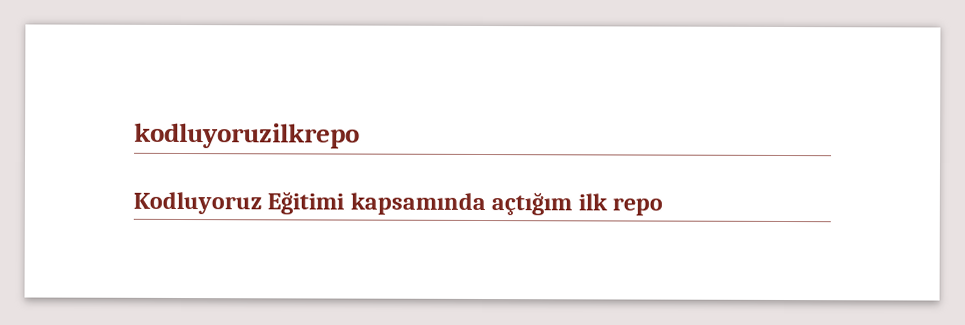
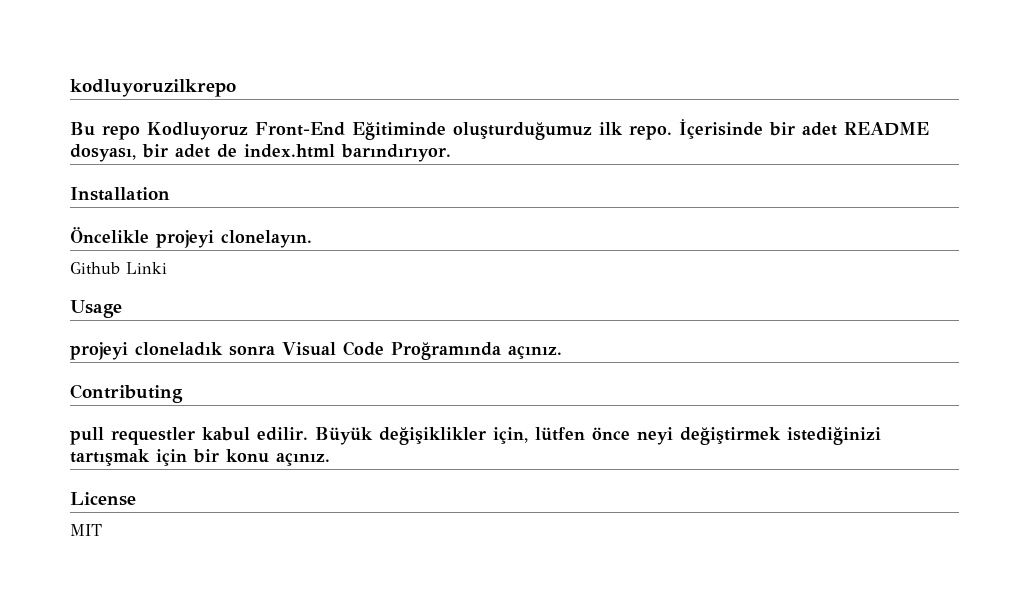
- Kodluyoruz Eğitimi kapsamında açtığım ilk repo
+ Bu repo Kodluyoruz Front-End Eğitiminde oluşturduğumuz ilk repo. İçerisinde bir adet README dosyası, bir adet de index.html barındırıyor.
+ Installation
+ Öncelikle projeyi clonelayın.
+ Github Linki
+ Usage
+ projeyi cloneladık sonra Visual Code Proğramında açınız.
+ Contributing
+ pull requestler kabul edilir. Büyük değişiklikler için, lütfen önce neyi değiştirmek istediğinizi tartışmak için bir konu açınız.
+ License
+ MIT

